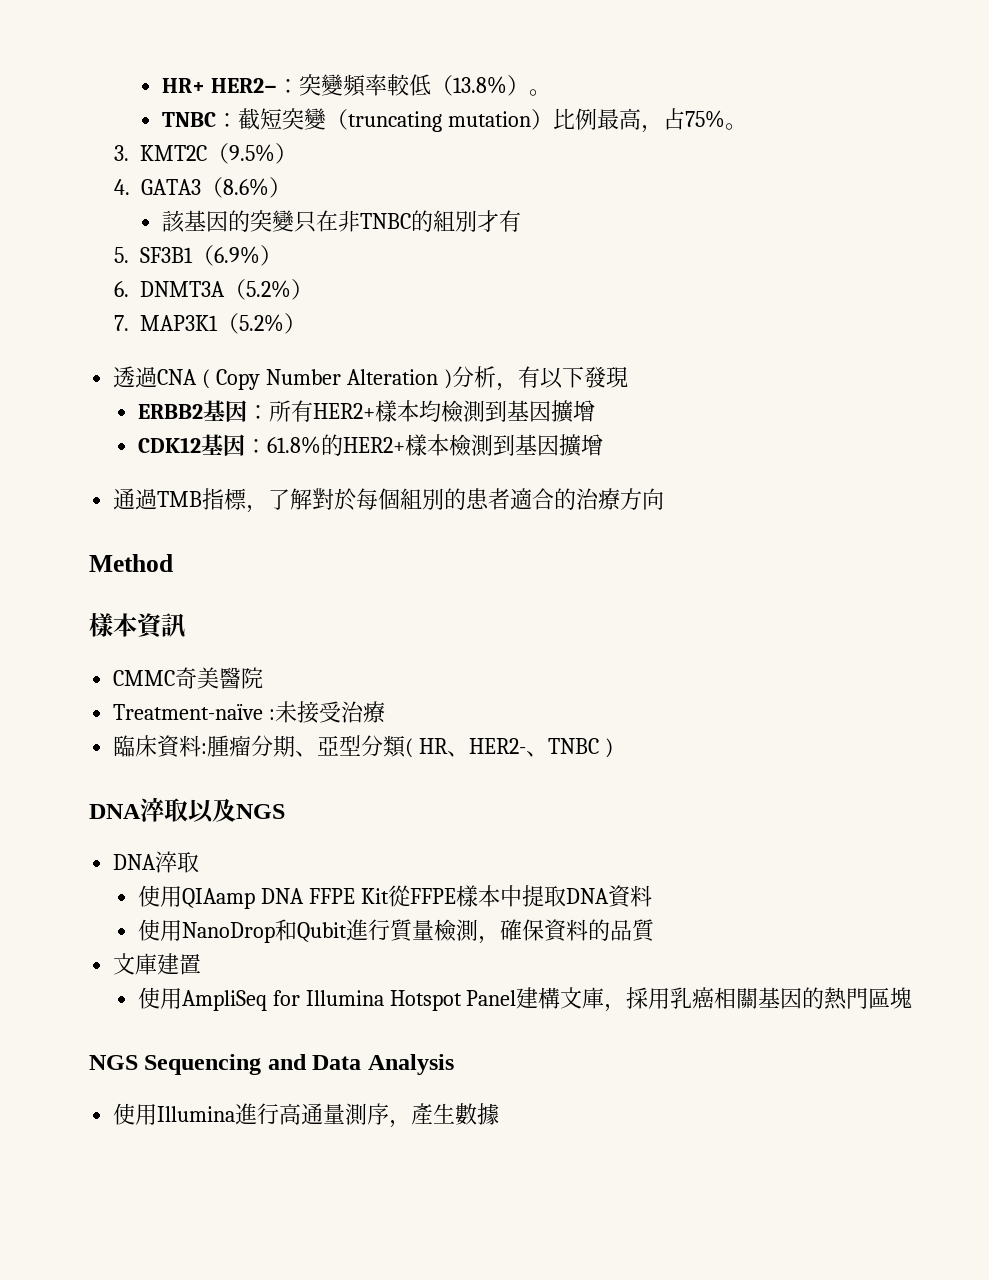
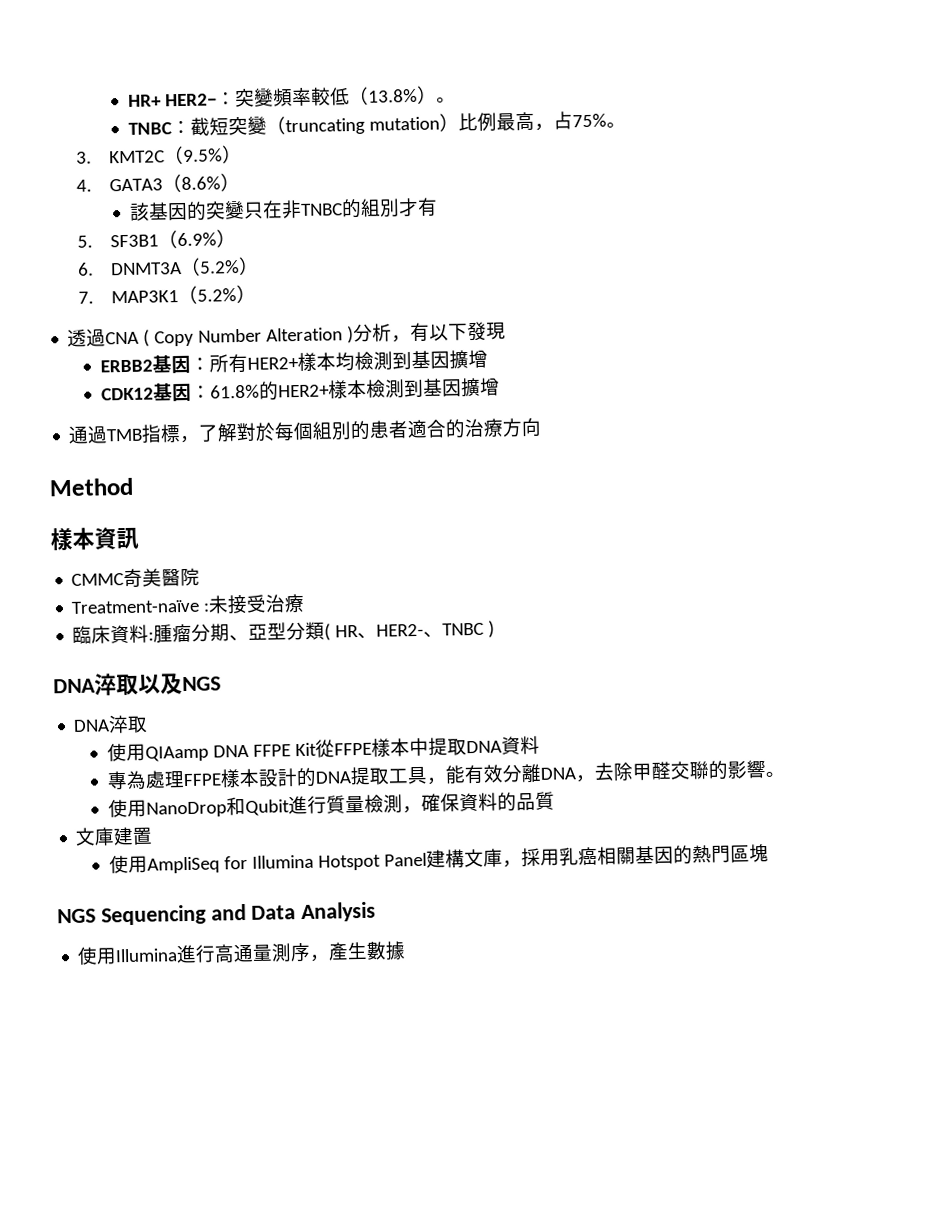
+ 專為處理FFPE樣本設計的DNA提取工具，能有效分離DNA，去除甲醛交聯的影響。

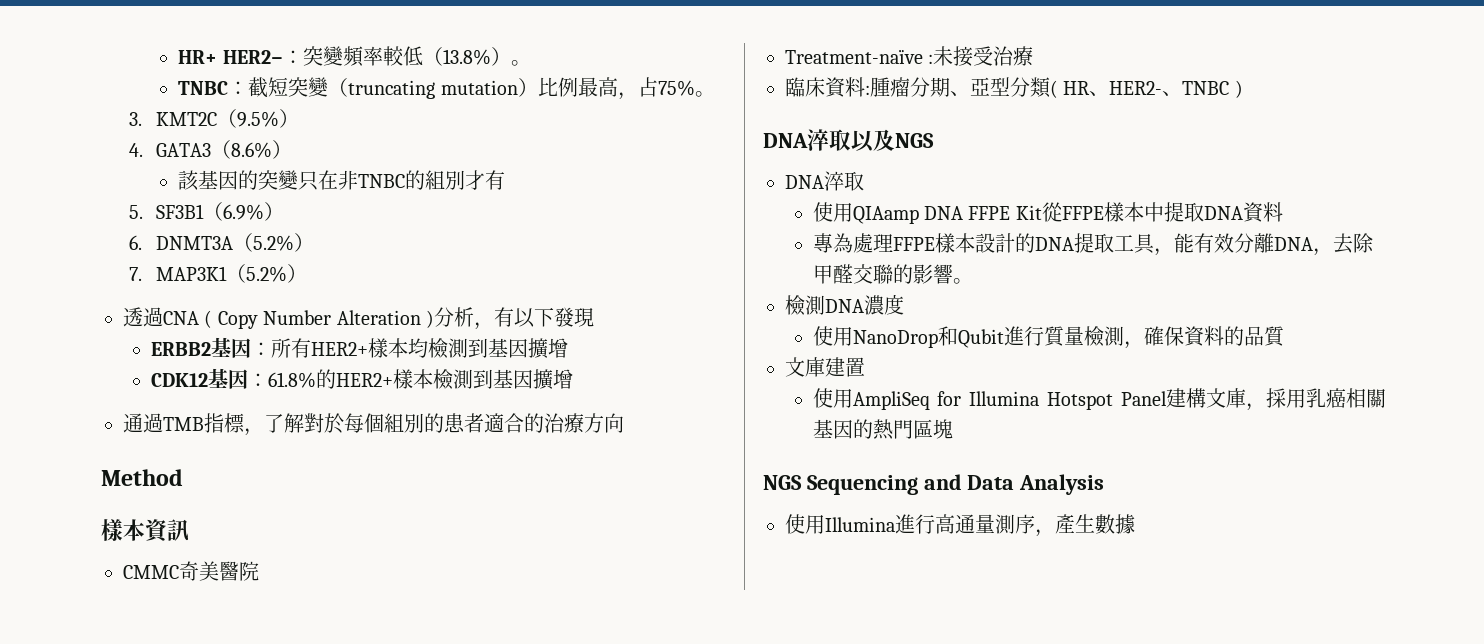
+ 檢測DNA濃度

